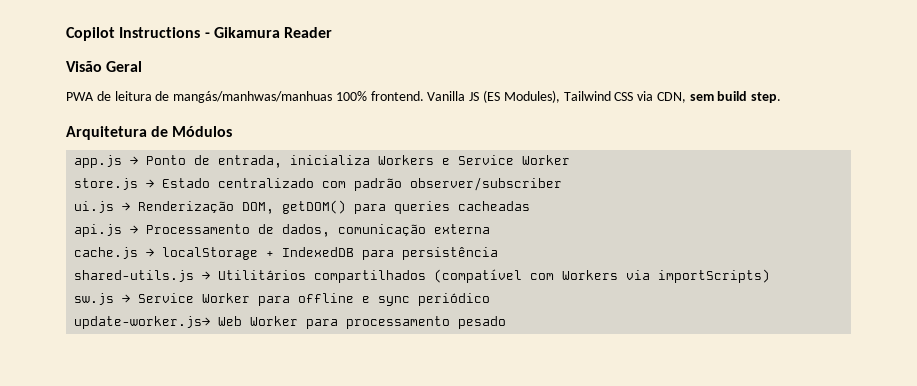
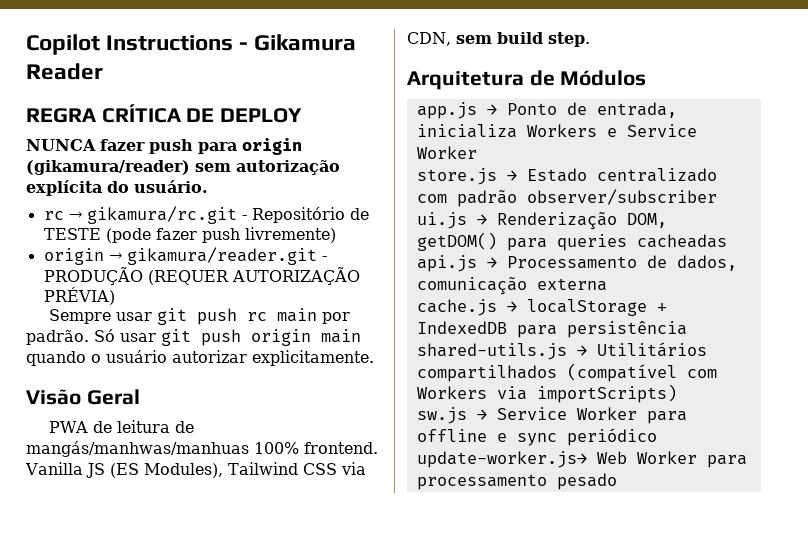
+ REGRA CRÍTICA DE DEPLOY
+ NUNCA fazer push para origin (gikamura/reader) sem autorização explícita do usuário.
+ rc → gikamura/rc.git - Repositório de TESTE (pode fazer push livremente)
+ origin → gikamura/reader.git - PRODUÇÃO (REQUER AUTORIZAÇÃO PRÉVIA)
+ Sempre usar git push rc main por padrão. Só usar git push origin main quando o usuário autorizar explicitamente.

